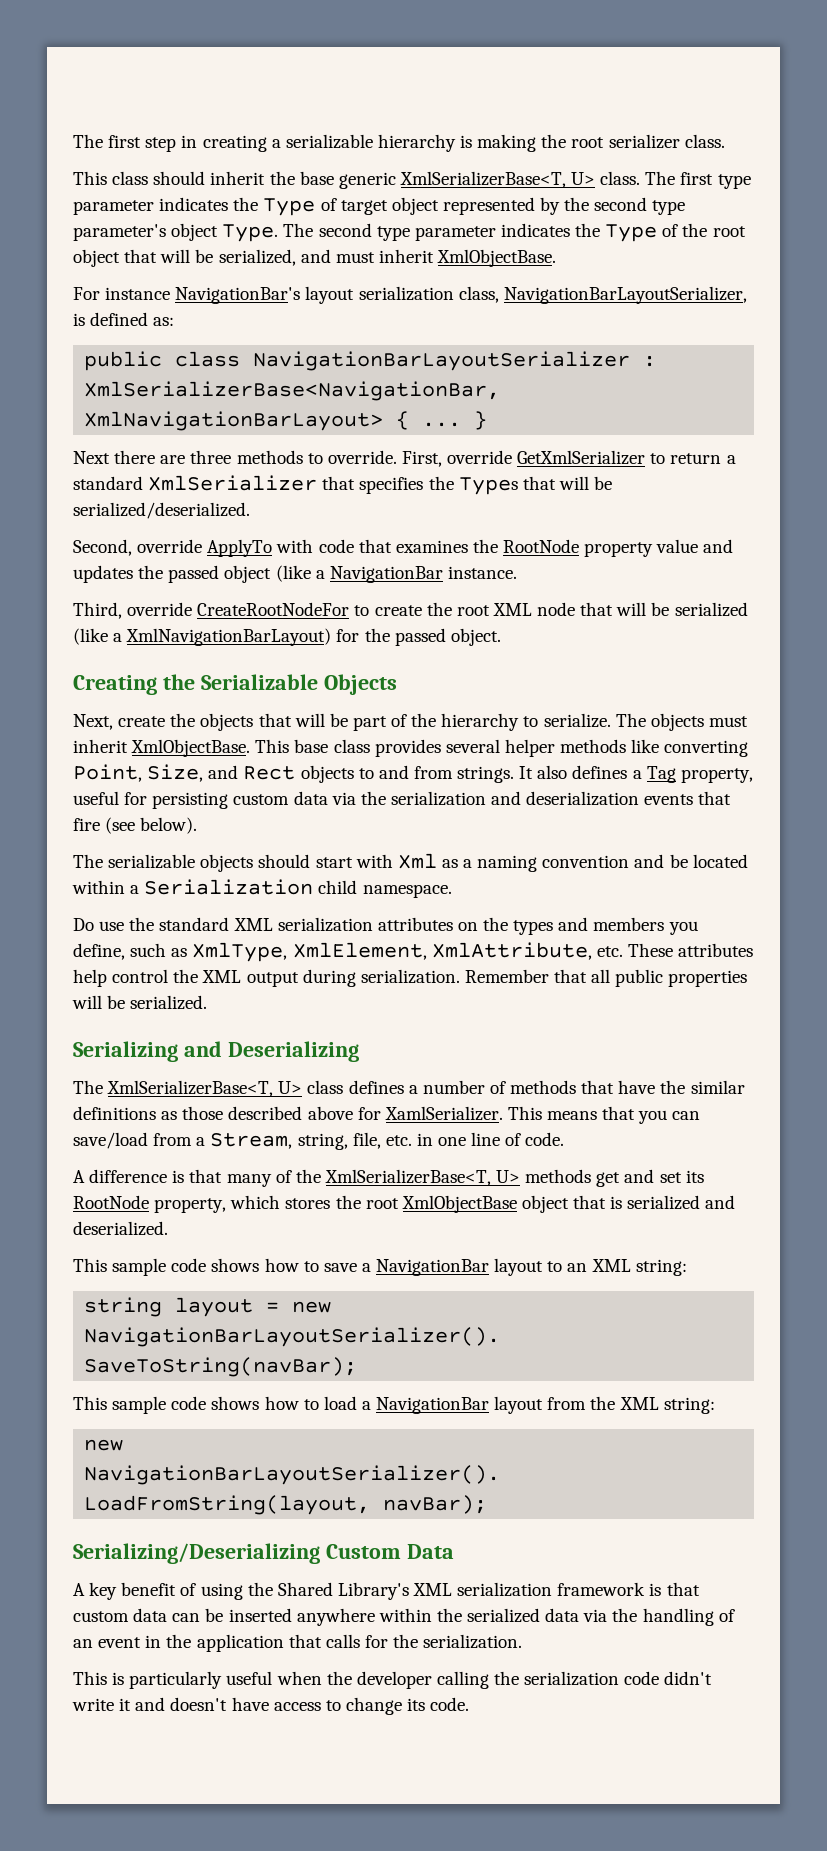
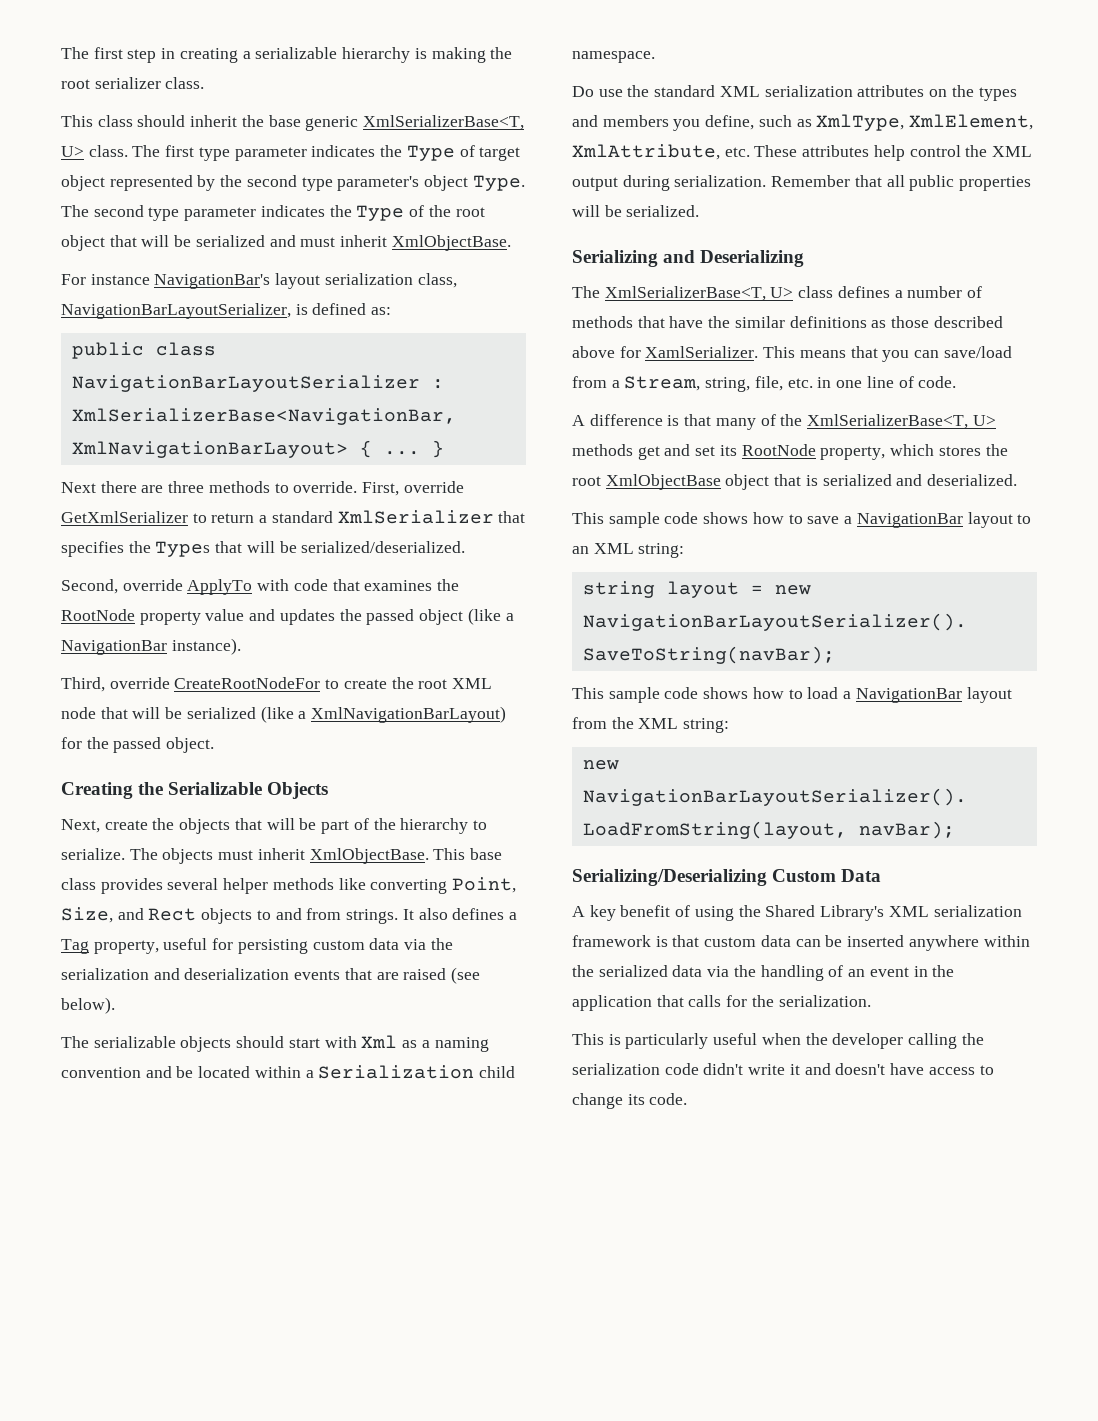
- The second type parameter indicates the Type of the root object that will be serialized, and must inherit XmlObjectBase.
+ The second type parameter indicates the Type of the root object that will be serialized and must inherit XmlObjectBase.
- Second, override ApplyTo with code that examines the RootNode property value and updates the passed object (like a NavigationBar instance.
+ Second, override ApplyTo with code that examines the RootNode property value and updates the passed object (like a NavigationBar instance).
- It also defines a Tag property, useful for persisting custom data via the serialization and deserialization events that fire (see below).
+ It also defines a Tag property, useful for persisting custom data via the serialization and deserialization events that are raised (see below).

